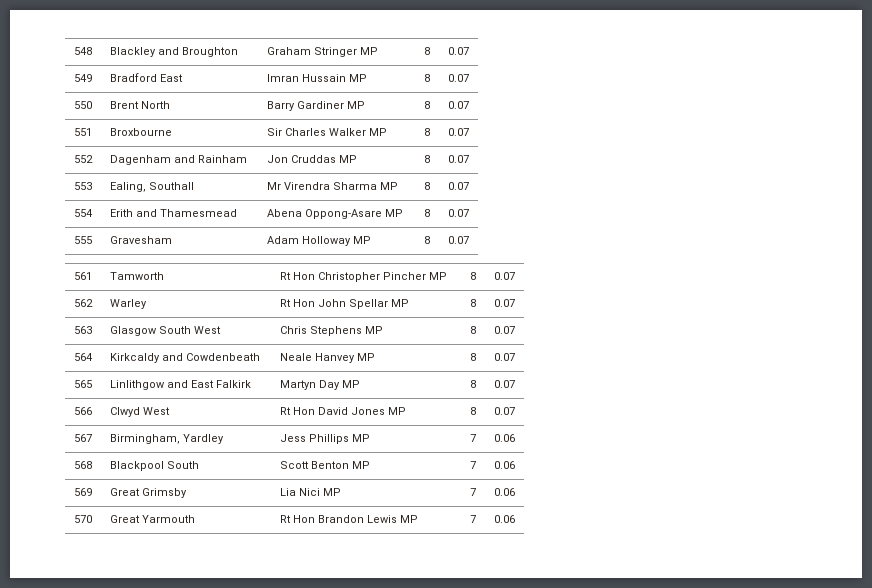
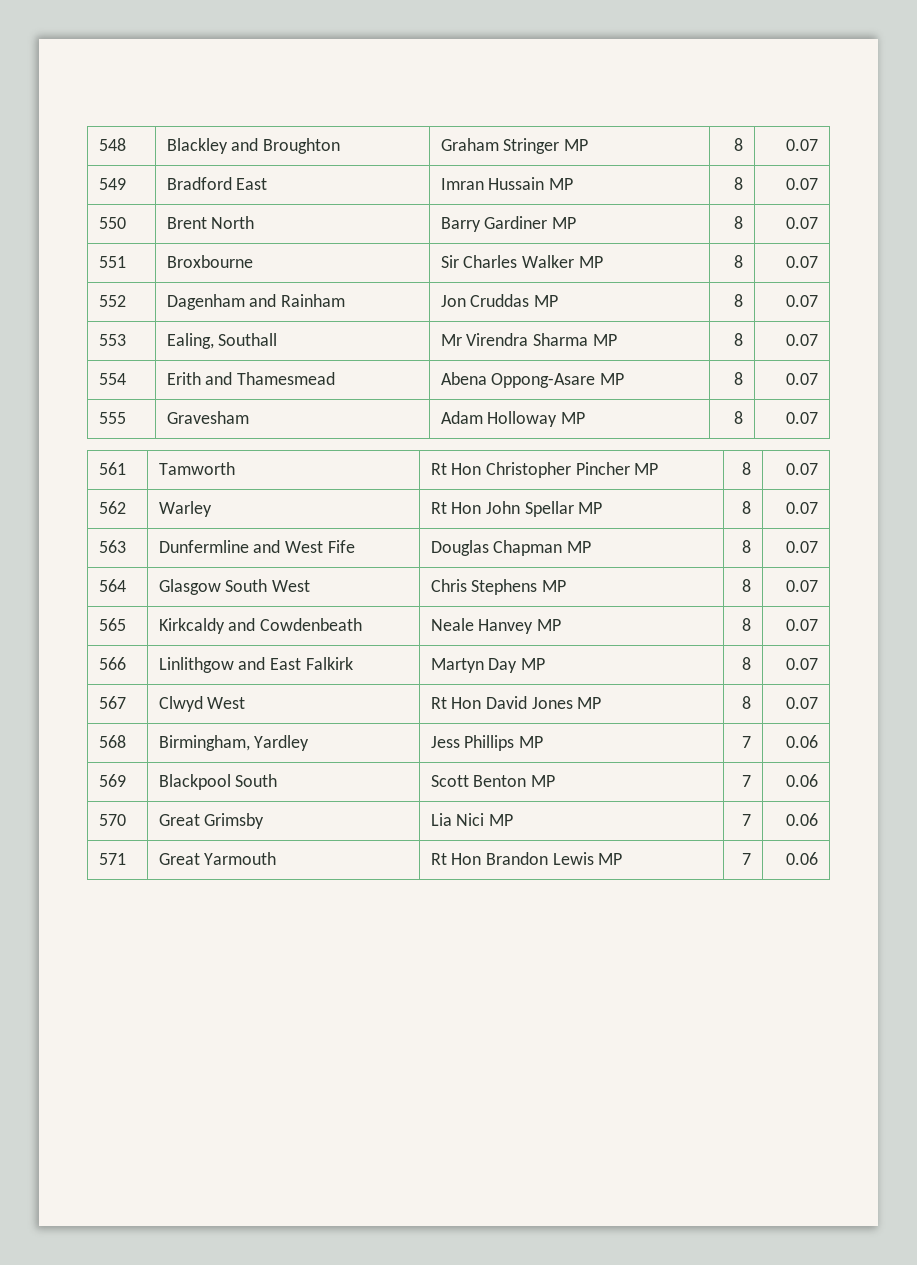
- 563 | Glasgow South West | Chris Stephens MP | 8 | 0.07
+ 563 | Dunfermline and West Fife | Douglas Chapman MP | 8 | 0.07
+ 564 | Glasgow South West | Chris Stephens MP | 8 | 0.07
- 564 | Kirkcaldy and Cowdenbeath | Neale Hanvey MP | 8 | 0.07
+ 565 | Kirkcaldy and Cowdenbeath | Neale Hanvey MP | 8 | 0.07
- 565 | Linlithgow and East Falkirk | Martyn Day MP | 8 | 0.07
+ 566 | Linlithgow and East Falkirk | Martyn Day MP | 8 | 0.07
- 566 | Clwyd West | Rt Hon David Jones MP | 8 | 0.07
+ 567 | Clwyd West | Rt Hon David Jones MP | 8 | 0.07
- 567 | Birmingham, Yardley | Jess Phillips MP | 7 | 0.06
+ 568 | Birmingham, Yardley | Jess Phillips MP | 7 | 0.06
- 568 | Blackpool South | Scott Benton MP | 7 | 0.06
+ 569 | Blackpool South | Scott Benton MP | 7 | 0.06
- 569 | Great Grimsby | Lia Nici MP | 7 | 0.06
+ 570 | Great Grimsby | Lia Nici MP | 7 | 0.06
- 570 | Great Yarmouth | Rt Hon Brandon Lewis MP | 7 | 0.06
+ 571 | Great Yarmouth | Rt Hon Brandon Lewis MP | 7 | 0.06

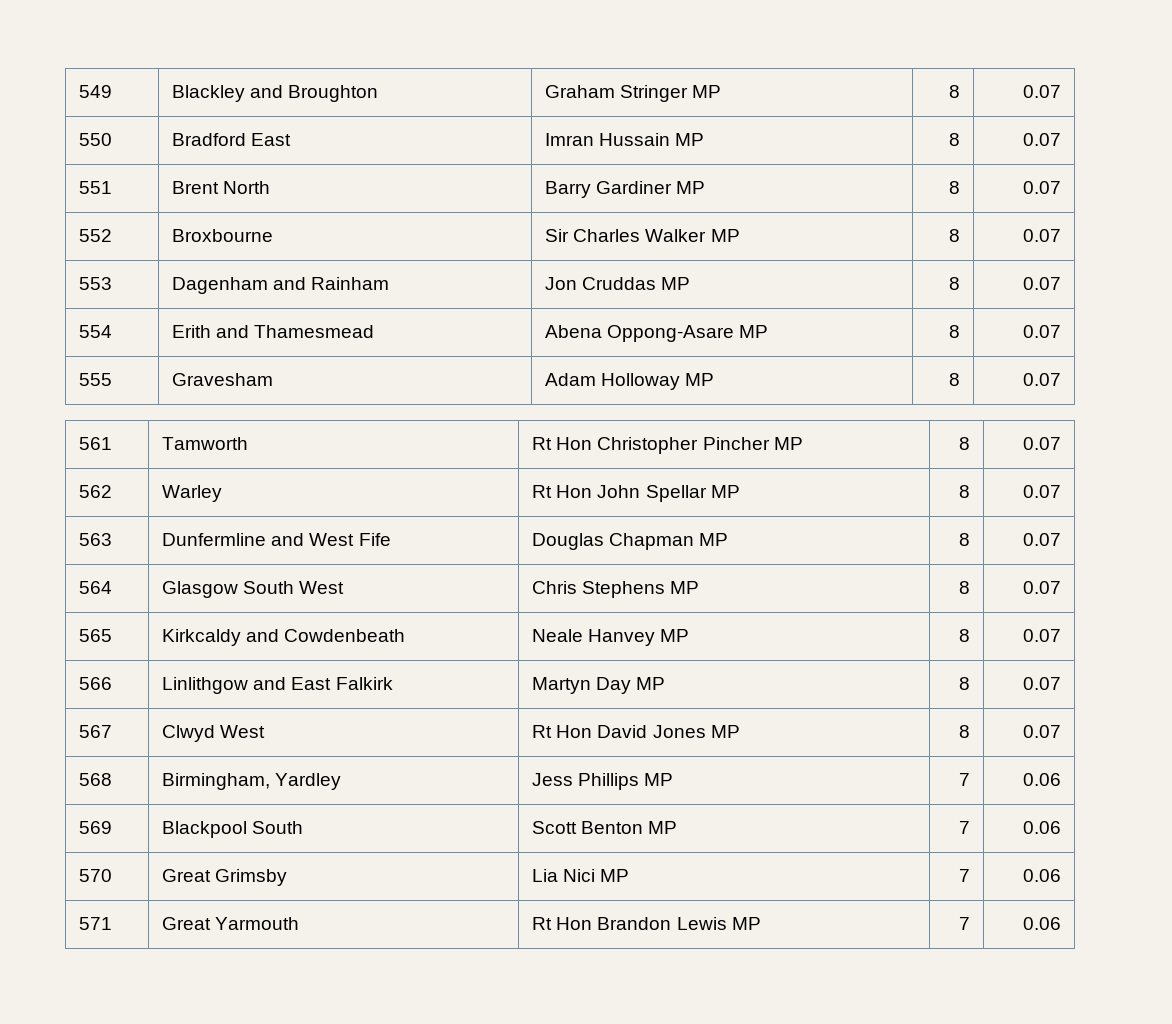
- 548 | Blackley and Broughton | Graham Stringer MP | 8 | 0.07
+ 549 | Blackley and Broughton | Graham Stringer MP | 8 | 0.07
- 549 | Bradford East | Imran Hussain MP | 8 | 0.07
+ 550 | Bradford East | Imran Hussain MP | 8 | 0.07
- 550 | Brent North | Barry Gardiner MP | 8 | 0.07
+ 551 | Brent North | Barry Gardiner MP | 8 | 0.07
- 551 | Broxbourne | Sir Charles Walker MP | 8 | 0.07
+ 552 | Broxbourne | Sir Charles Walker MP | 8 | 0.07
- 552 | Dagenham and Rainham | Jon Cruddas MP | 8 | 0.07
+ 553 | Dagenham and Rainham | Jon Cruddas MP | 8 | 0.07
- 553 | Ealing, Southall | Mr Virendra Sharma MP | 8 | 0.07

